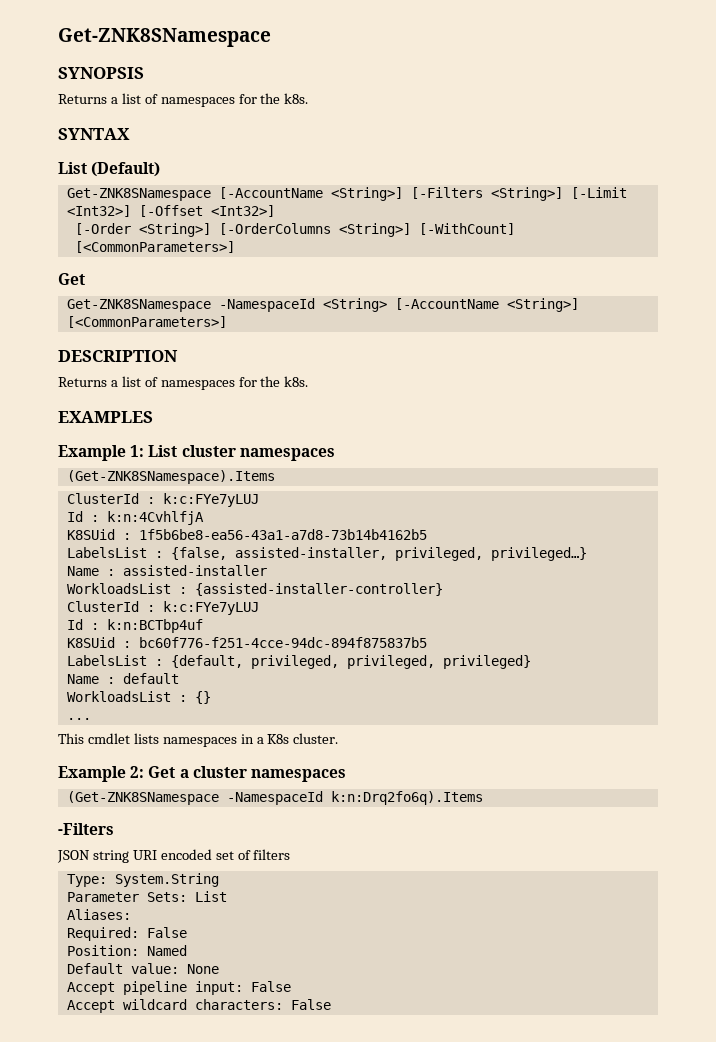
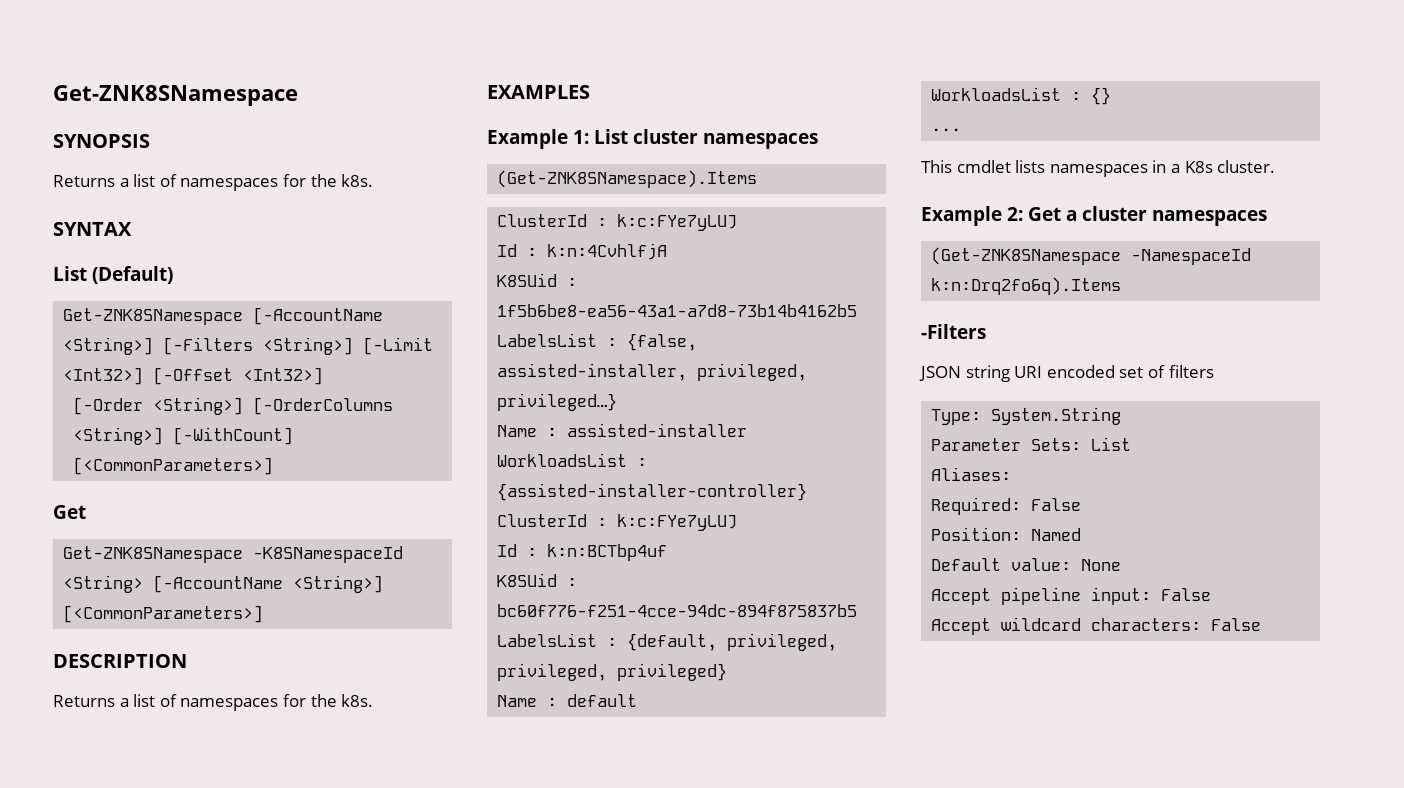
- Get-ZNK8SNamespace -NamespaceId <String> [-AccountName <String>] [<CommonParameters>]
+ Get-ZNK8SNamespace -K8SNamespaceId <String> [-AccountName <String>] [<CommonParameters>]

